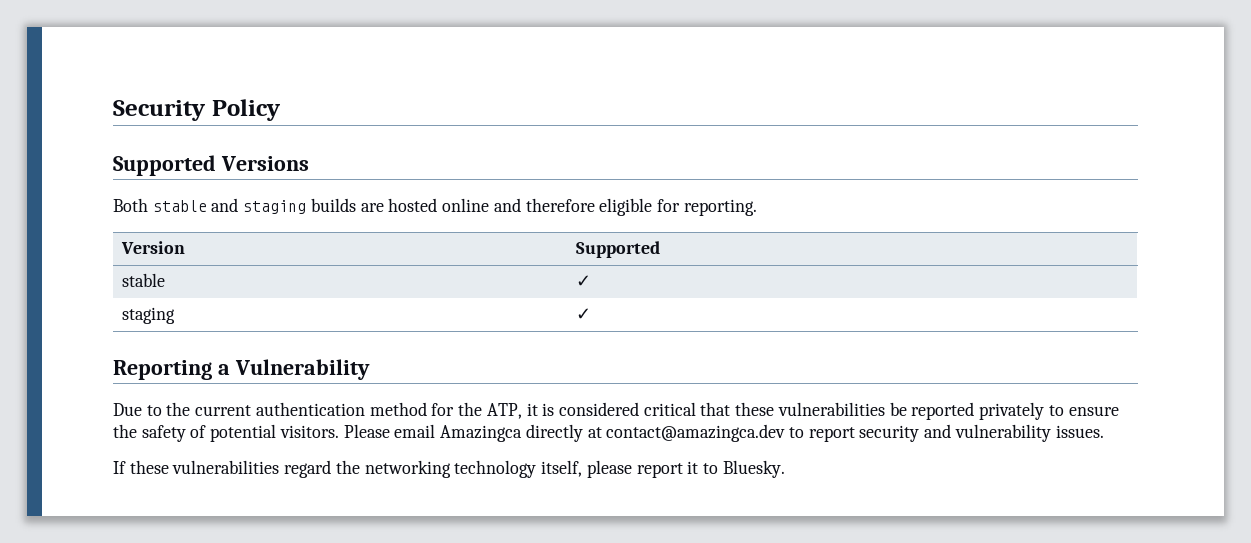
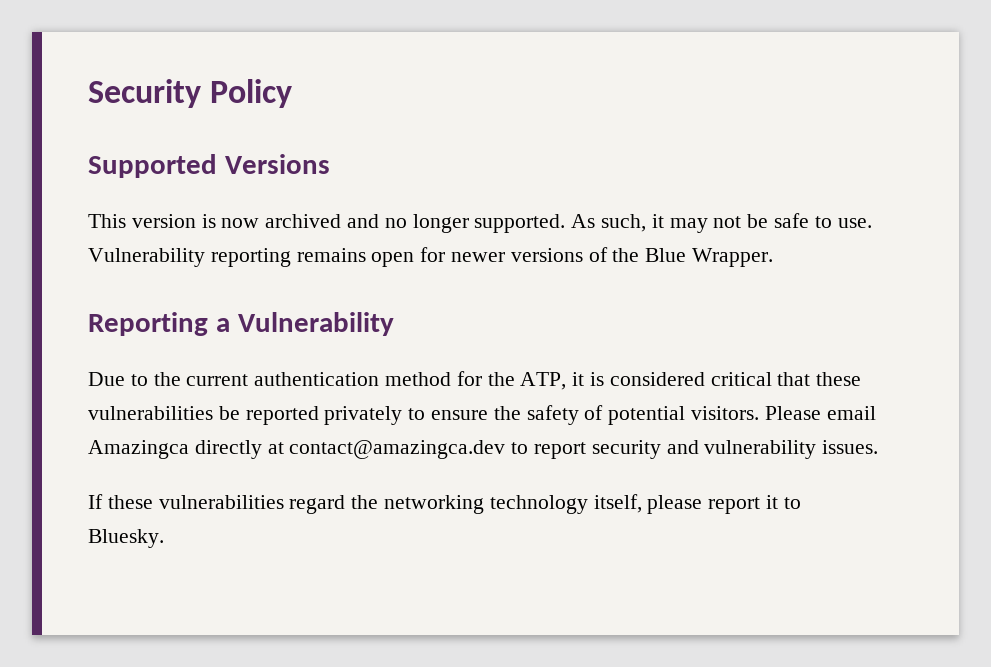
- Both stable and staging builds are hosted online and therefore eligible for reporting.
- Version | Supported
- stable | ✓
- staging | ✓
+ This version is now archived and no longer supported. As such, it may not be safe to use. Vulnerability reporting remains open for newer versions of the Blue Wrapper.

